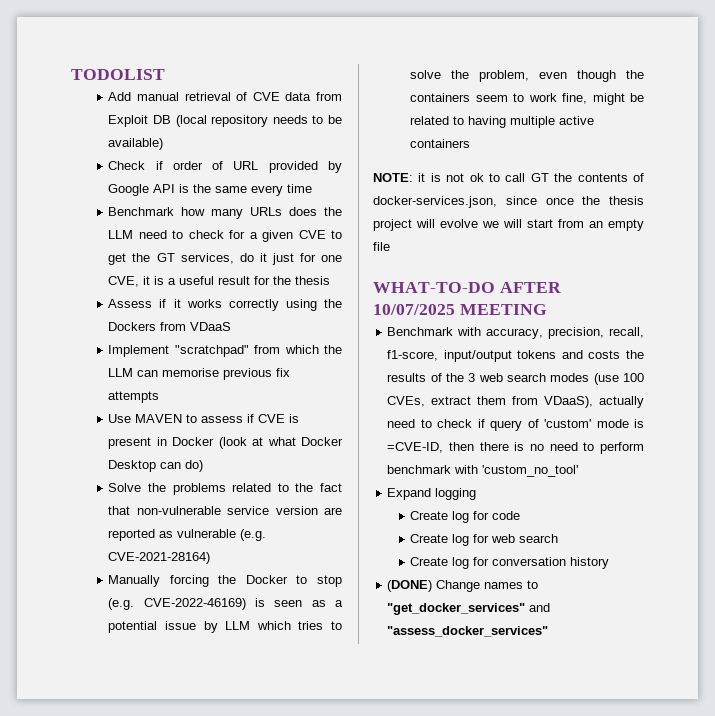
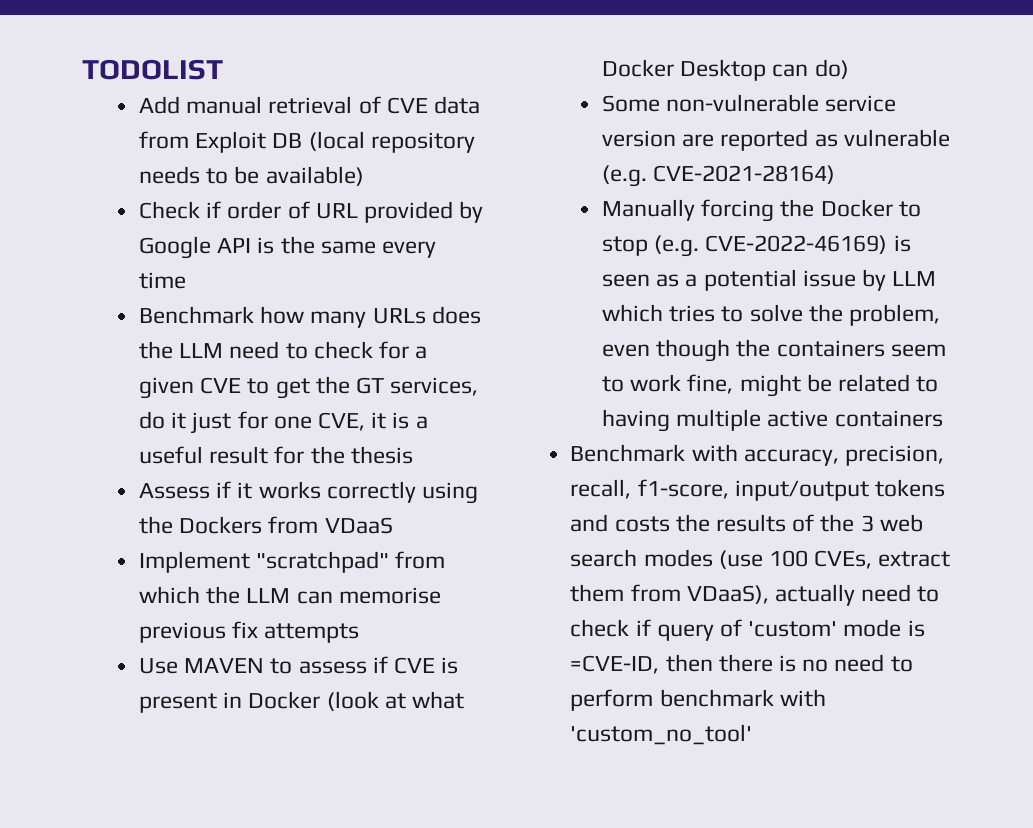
- Solve the problems related to the fact that non-vulnerable service version are reported as vulnerable (e.g. CVE-2021-28164)
+ Some non-vulnerable service version are reported as vulnerable (e.g. CVE-2021-28164)
- NOTE: it is not ok to call GT the contents of docker-services.json, since once the thesis project will evolve we will start from an empty file
- WHAT-TO-DO AFTER 10/07/2025 MEETING
- Expand logging
- Create log for code
- Create log for web search
- Create log for conversation history
- (DONE) Change names to "get_docker_services" and "assess_docker_services"

